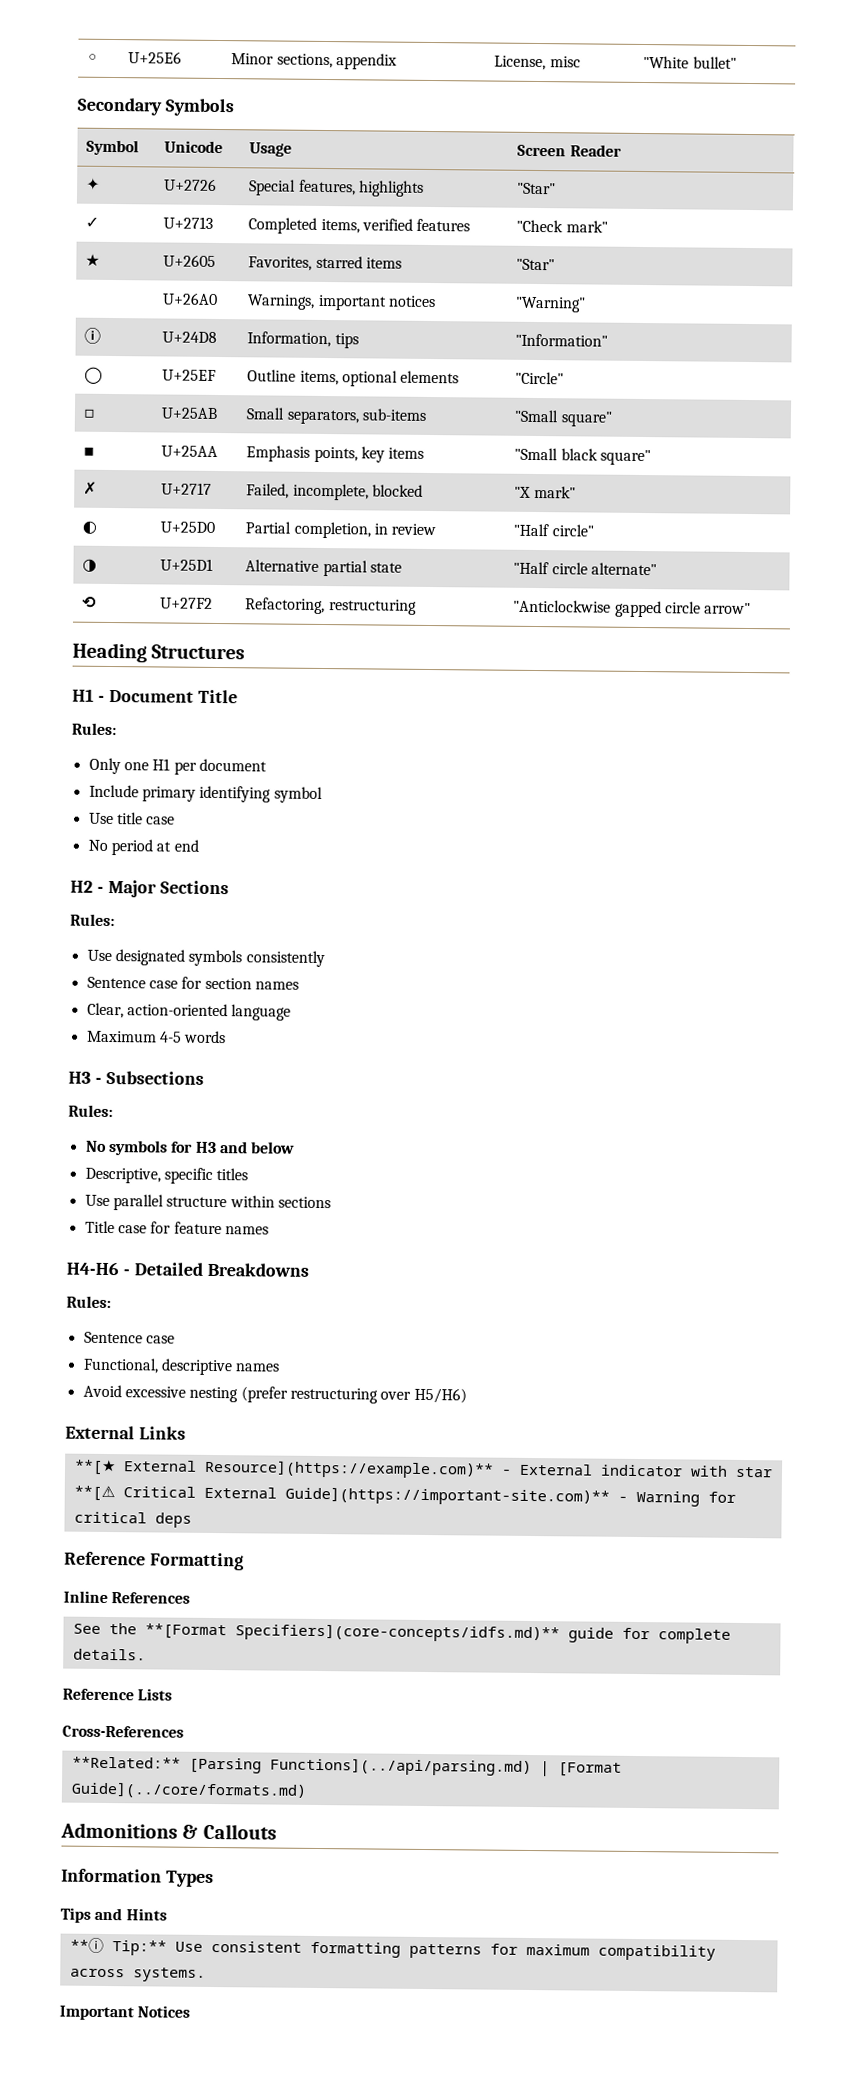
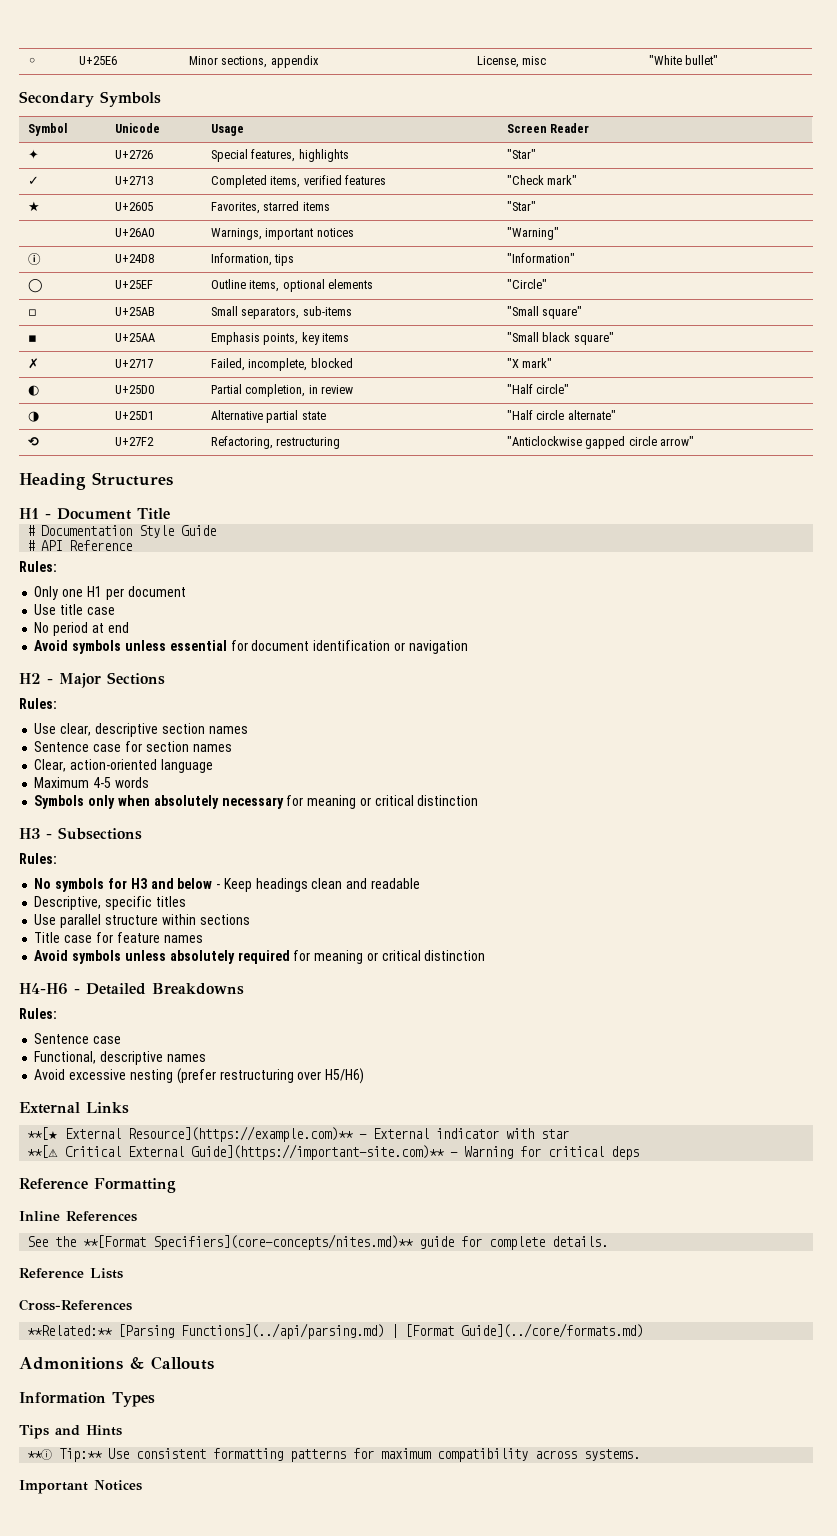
+ # Documentation Style Guide
+ # API Reference
- Include primary identifying symbol
+ Avoid symbols unless essential for document identification or navigation
- Use designated symbols consistently
+ Use clear, descriptive section names
+ Symbols only when absolutely necessary for meaning or critical distinction
- No symbols for H3 and below
+ No symbols for H3 and below - Keep headings clean and readable
+ Avoid symbols unless absolutely required for meaning or critical distinction
- See the **[Format Specifiers](core-concepts/idfs.md)** guide for complete details.
+ See the **[Format Specifiers](core-concepts/nites.md)** guide for complete details.

